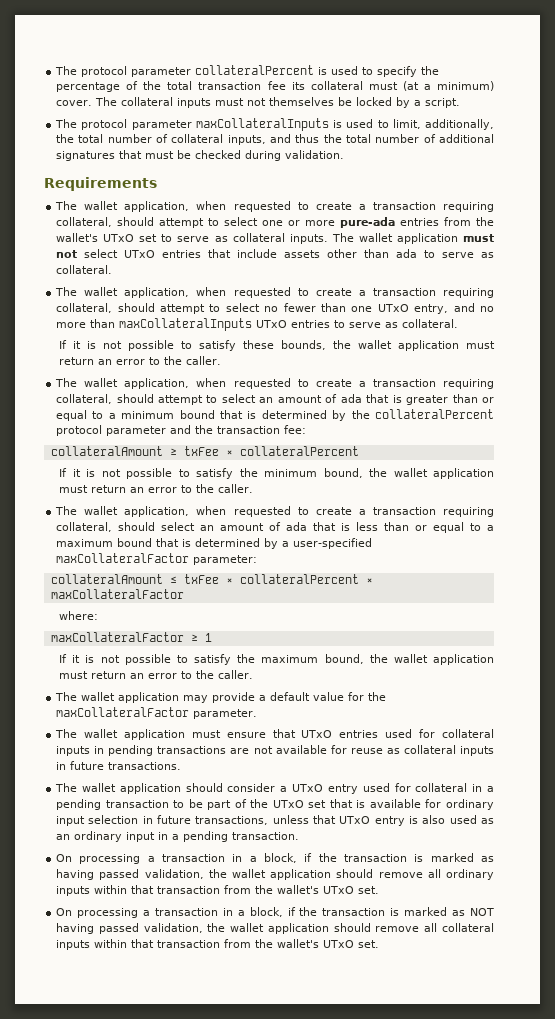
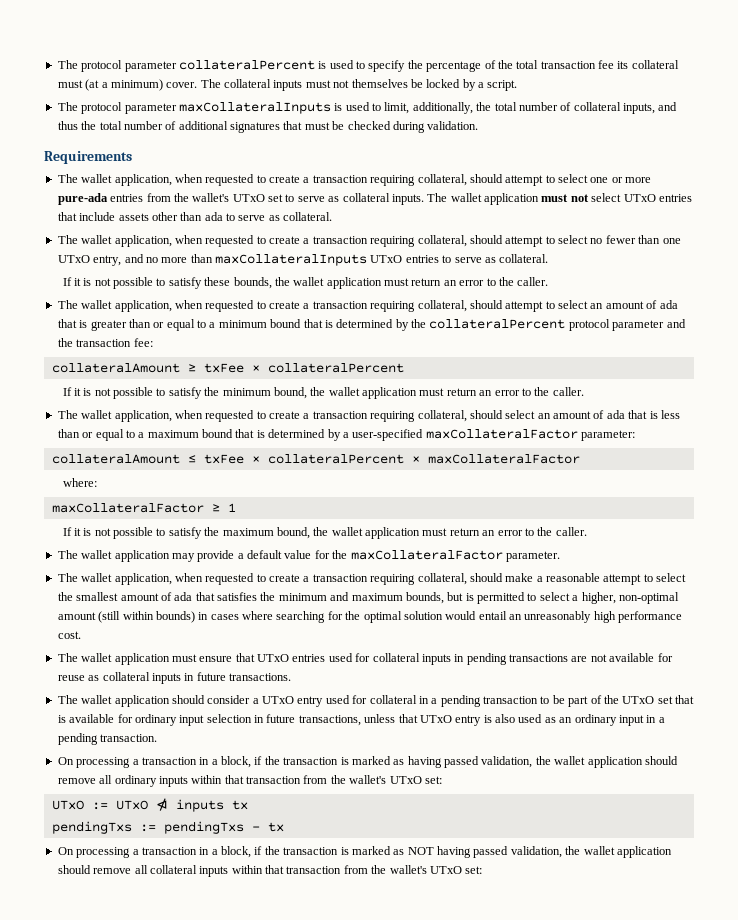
+ The wallet application, when requested to create a transaction requiring collateral, should make a reasonable attempt to select the smallest amount of ada that satisfies the minimum and maximum bounds, but is permitted to select a higher, non-optimal amount (still within bounds) in cases where searching for the optimal solution would entail an unreasonably high performance cost.
- On processing a transaction in a block, if the transaction is marked as having passed validation, the wallet application should remove all ordinary inputs within that transaction from the wallet's UTxO set.
+ On processing a transaction in a block, if the transaction is marked as having passed validation, the wallet application should remove all ordinary inputs within that transaction from the wallet's UTxO set:
+ UTxO := UTxO ⋪ inputs tx
+ pendingTxs := pendingTxs − tx
- On processing a transaction in a block, if the transaction is marked as NOT having passed validation, the wallet application should remove all collateral inputs within that transaction from the wallet's UTxO set.
+ On processing a transaction in a block, if the transaction is marked as NOT having passed validation, the wallet application should remove all collateral inputs within that transaction from the wallet's UTxO set:

